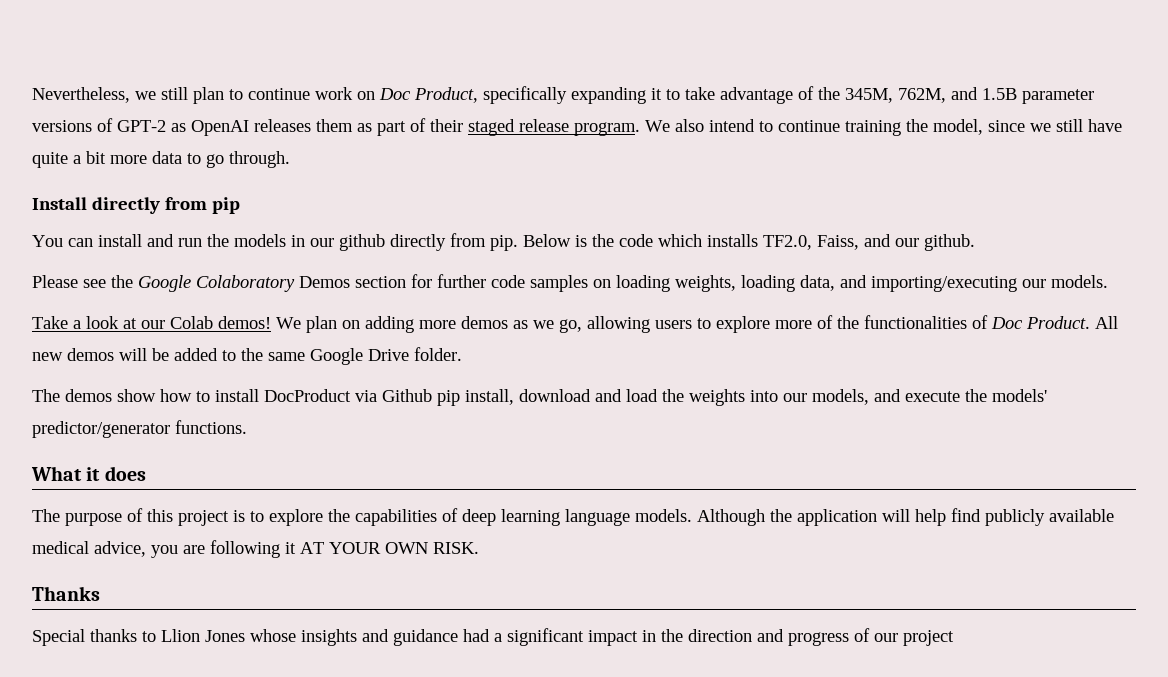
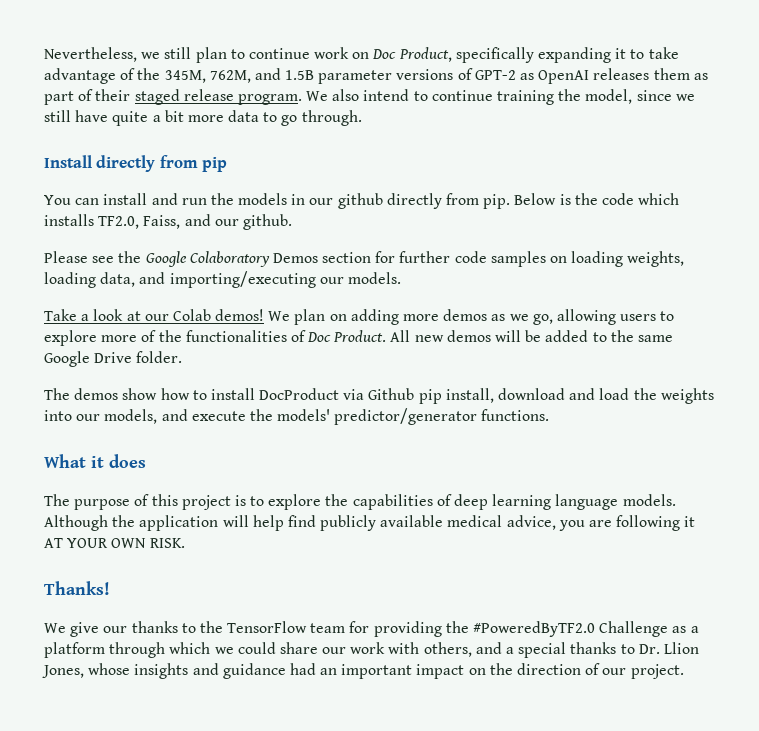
- Thanks
- Special thanks to Llion Jones whose insights and guidance had a significant impact in the direction and progress of our project
+ Thanks!
+ We give our thanks to the TensorFlow team for providing the #PoweredByTF2.0 Challenge as a platform through which we could share our work with others, and a special thanks to Dr. Llion Jones, whose insights and guidance had an important impact on the direction of our project.

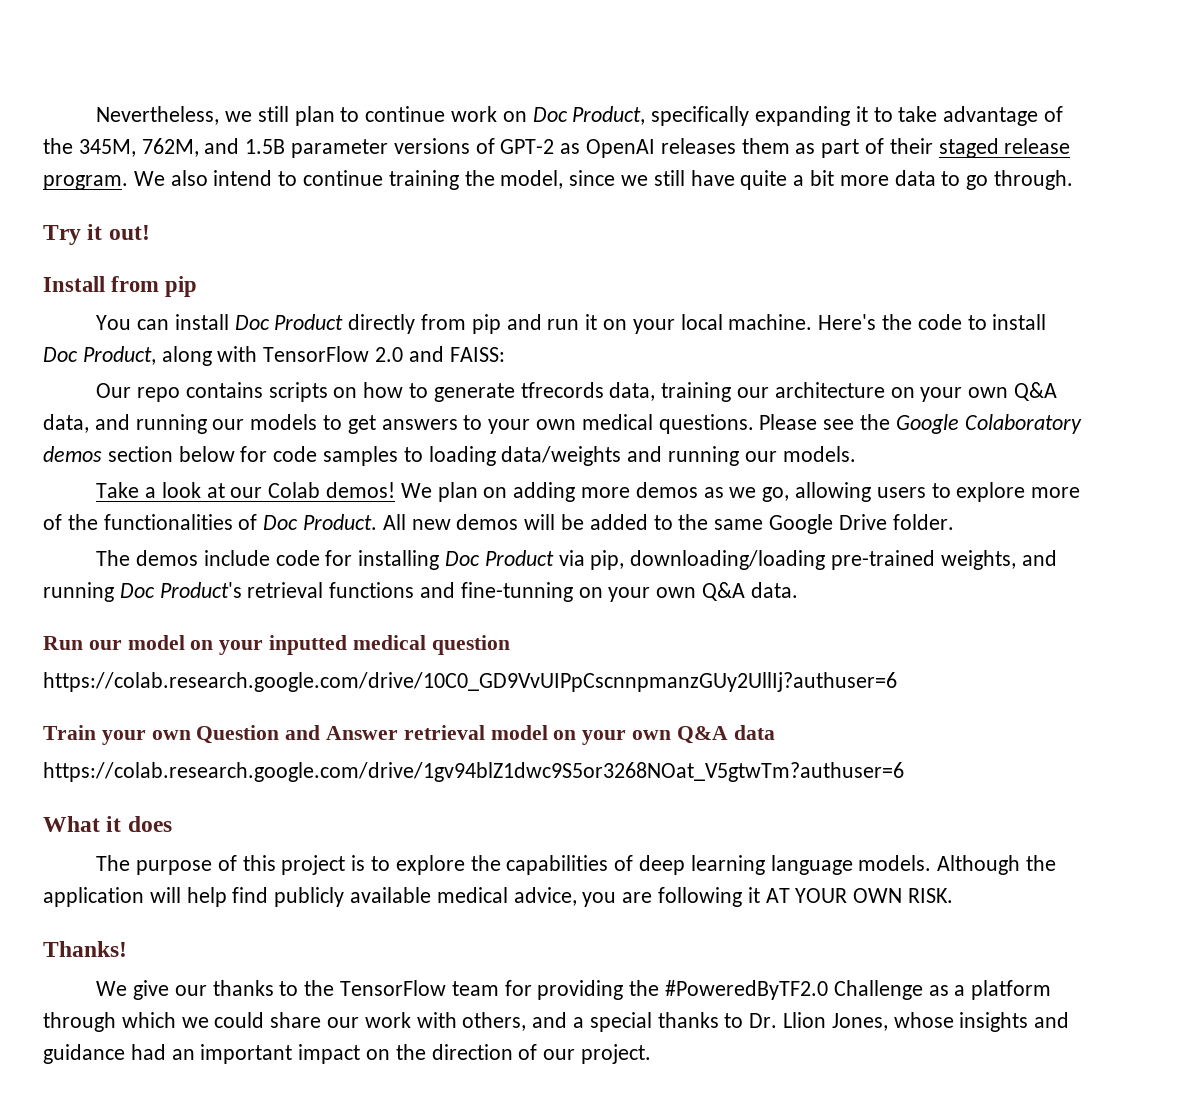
+ Try it out!
- Install directly from pip
+ Install from pip
- You can install and run the models in our github directly from pip. Below is the code which installs TF2.0, Faiss, and our github.
- Please see the Google Colaboratory Demos section for further code samples on loading weights, loading data, and importing/executing our models.
+ You can install Doc Product directly from pip and run it on your local machine. Here's the code to install Doc Product, along with TensorFlow 2.0 and FAISS:
+ Our repo contains scripts on how to generate tfrecords data, training our architecture on your own Q&A data, and running our models to get answers to your own medical questions. Please see the Google Colaboratory demos section below for code samples to loading data/weights and running our models.
- The demos show how to install DocProduct via Github pip install, download and load the weights into our models, and execute the models' predictor/generator functions.
+ The demos include code for installing Doc Product via pip, downloading/loading pre-trained weights, and running Doc Product's retrieval functions and fine-tunning on your own Q&A data.
+ Run our model on your inputted medical question
+ https://colab.research.google.com/drive/10C0_GD9VvUIPpCscnnpmanzGUy2UllIj?authuser=6
+ Train your own Question and Answer retrieval model on your own Q&A data
+ https://colab.research.google.com/drive/1gv94blZ1dwc9S5or3268NOat_V5gtwTm?authuser=6

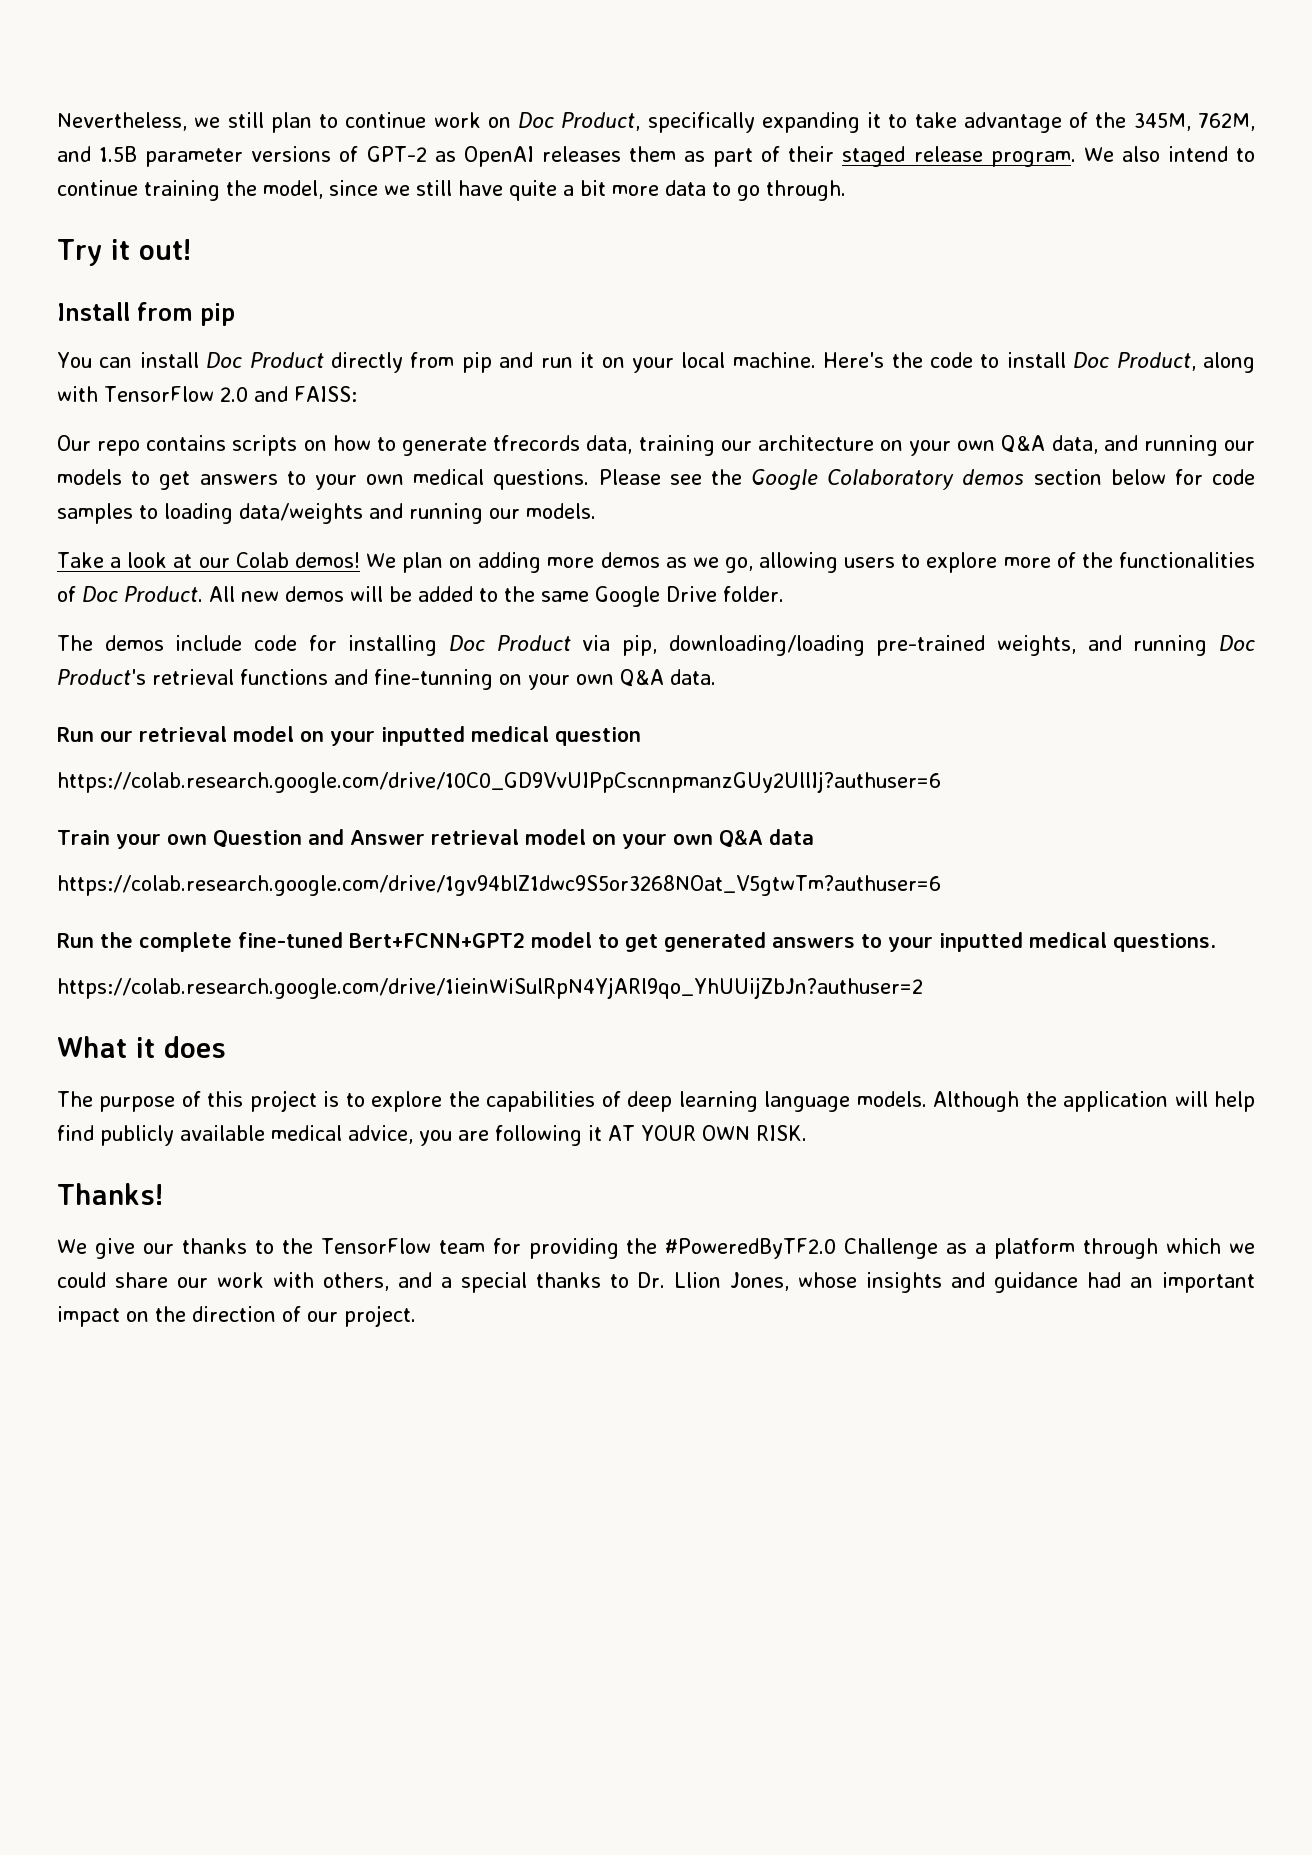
- Run our model on your inputted medical question
+ Run our retrieval model on your inputted medical question
+ Run the complete fine-tuned Bert+FCNN+GPT2 model to get generated answers to your inputted medical questions.
+ https://colab.research.google.com/drive/1ieinWiSulRpN4YjARl9qo_YhUUijZbJn?authuser=2

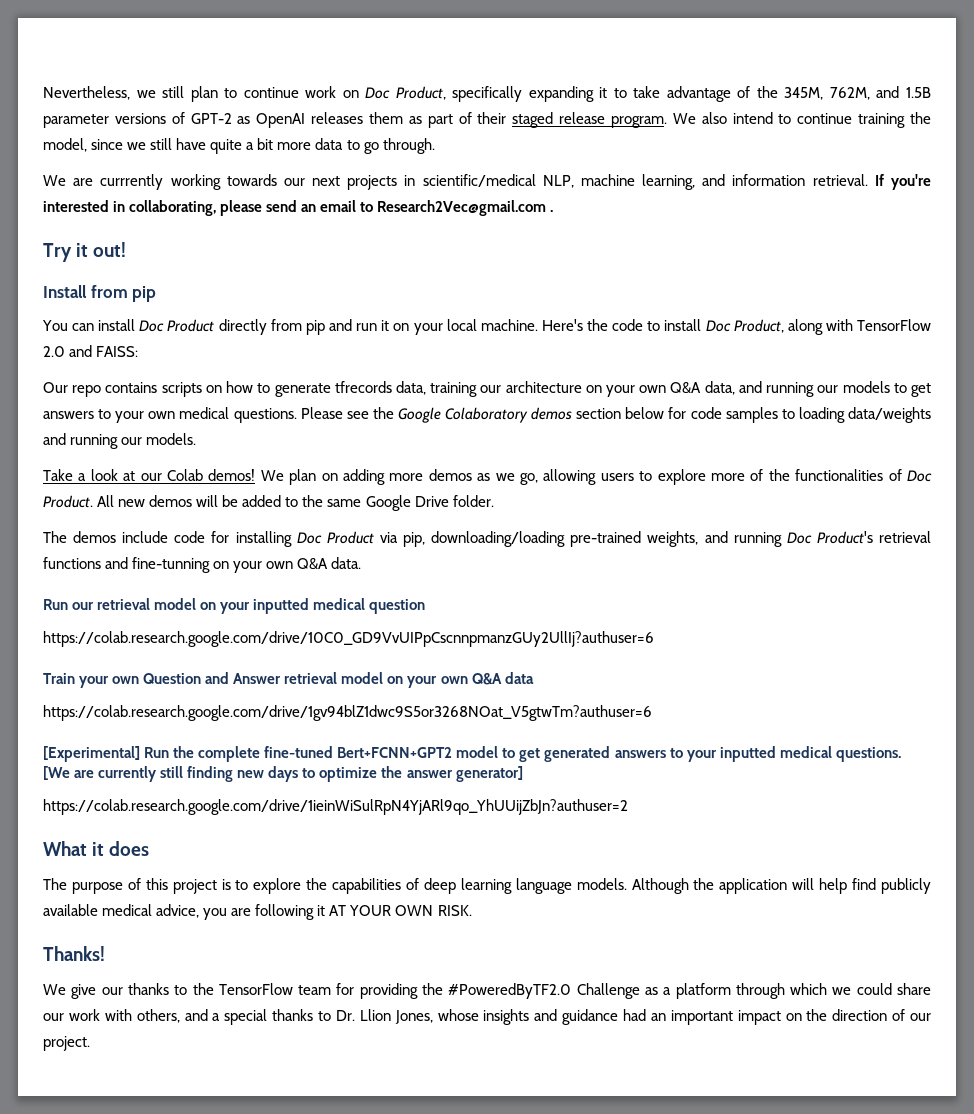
+ We are currrently working towards our next projects in scientific/medical NLP, machine learning, and information retrieval. If you're interested in collaborating, please send an email to Research2Vec@gmail.com .
- Run the complete fine-tuned Bert+FCNN+GPT2 model to get generated answers to your inputted medical questions.
+ [Experimental] Run the complete fine-tuned Bert+FCNN+GPT2 model to get generated answers to your inputted medical questions. [We are currently still finding new days to optimize the answer generator]

